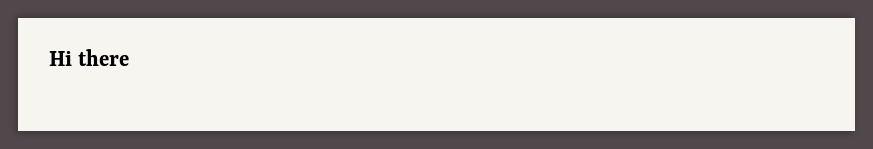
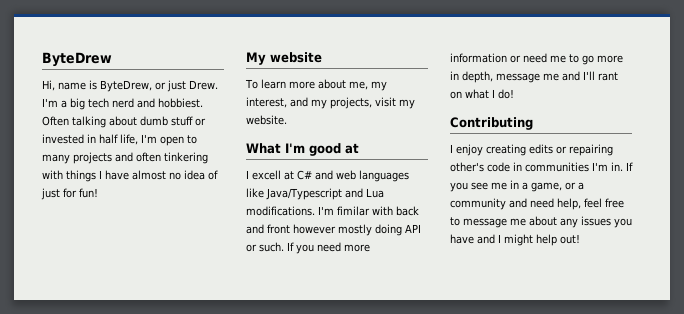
- Hi there
+ ByteDrew
+ Hi, name is ByteDrew, or just Drew. I'm a big tech nerd and hobbiest. Often talking about dumb stuff or invested in half life, I'm open to many projects and often tinkering with things I have almost no idea of just for fun!
+ My website
+ To learn more about me, my interest, and my projects, visit my website.
+ What I'm good at
+ I excell at C# and web languages like Java/Typescript and Lua modifications. I'm fimilar with back and front however mostly doing API or such. If you need more information or need me to go more in depth, message me and I'll rant on what I do!
+ Contributing
+ I enjoy creating edits or repairing other's code in communities I'm in. If you see me in a game, or a community and need help, feel free to message me about any issues you have and I might help out!

